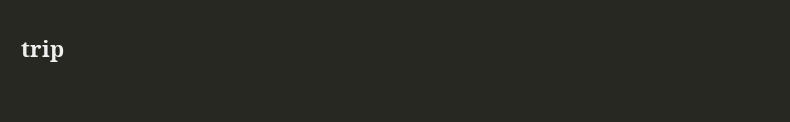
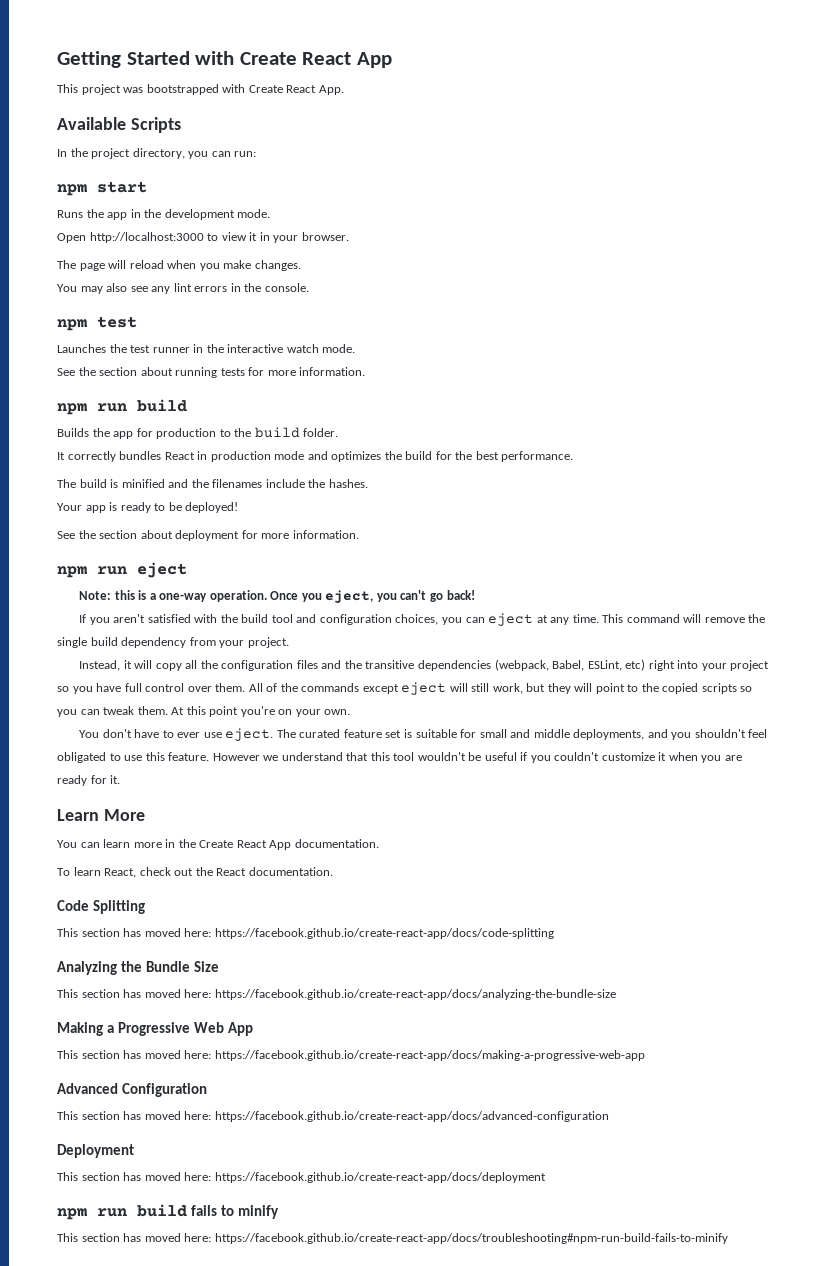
- trip
+ Getting Started with Create React App
+ This project was bootstrapped with Create React App.
+ Available Scripts
+ In the project directory, you can run:
+ npm start
+ Runs the app in the development mode.
+ Open http://localhost:3000 to view it in your browser.
+ The page will reload when you make changes.
+ You may also see any lint errors in the console.
+ npm test
+ Launches the test runner in the interactive watch mode.
+ See the section about running tests for more information.
+ npm run build
+ Builds the app for production to the build folder.
+ It correctly bundles React in production mode and optimizes the build for the best performance.
+ The build is minified and the filenames include the hashes.
+ Your app is ready to be deployed!
+ See the section about deployment for more information.
+ npm run eject
+ Note: this is a one-way operation. Once you eject, you can't go back!
+ If you aren't satisfied with the build tool and configuration choices, you can eject at any time. This command will remove the single build dependency from your project.
+ Instead, it will copy all the configuration files and the transitive dependencies (webpack, Babel, ESLint, etc) right into your project so you have full control over them. All of the commands except eject will still work, but they will point to the copied scripts so you can tweak them. At this point you're on your own.
+ You don't have to ever use eject. The curated feature set is suitable for small and middle deployments, and you shouldn't feel obligated to use this feature. However we understand that this tool wouldn't be useful if you couldn't customize it when you are ready for it.
+ Learn More
+ You can learn more in the Create React App documentation.
+ To learn React, check out the React documentation.
+ Code Splitting
+ This section has moved here: https://facebook.github.io/create-react-app/docs/code-splitting
+ Analyzing the Bundle Size
+ This section has moved here: https://facebook.github.io/create-react-app/docs/analyzing-the-bundle-size
+ Making a Progressive Web App
+ This section has moved here: https://facebook.github.io/create-react-app/docs/making-a-progressive-web-app
+ Advanced Configuration
+ This section has moved here: https://facebook.github.io/create-react-app/docs/advanced-configuration
+ Deployment
+ This section has moved here: https://facebook.github.io/create-react-app/docs/deployment
+ npm run build fails to minify
+ This section has moved here: https://facebook.github.io/create-react-app/docs/troubleshooting#npm-run-build-fails-to-minify

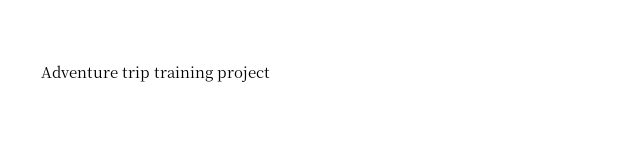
- Getting Started with Create React App
- This project was bootstrapped with Create React App.
- Available Scripts
- In the project directory, you can run:
- npm start
- Runs the app in the development mode.
- Open http://localhost:3000 to view it in your browser.
- The page will reload when you make changes.
- You may also see any lint errors in the console.
- npm test
- Launches the test runner in the interactive watch mode.
- See the section about running tests for more information.
- npm run build
- Builds the app for production to the build folder.
- It correctly bundles React in production mode and optimizes the build for the best performance.
- The build is minified and the filenames include the hashes.
- Your app is ready to be deployed!
- See the section about deployment for more information.
- npm run eject
- Note: this is a one-way operation. Once you eject, you can't go back!
- If you aren't satisfied with the build tool and configuration choices, you can eject at any time. This command will remove the single build dependency from your project.
- Instead, it will copy all the configuration files and the transitive dependencies (webpack, Babel, ESLint, etc) right into your project so you have full control over them. All of the commands except eject will still work, but they will point to the copied scripts so you can tweak them. At this point you're on your own.
- You don't have to ever use eject. The curated feature set is suitable for small and middle deployments, and you shouldn't feel obligated to use this feature. However we understand that this tool wouldn't be useful if you couldn't customize it when you are ready for it.
- Learn More
- You can learn more in the Create React App documentation.
- To learn React, check out the React documentation.
- Code Splitting
- This section has moved here: https://facebook.github.io/create-react-app/docs/code-splitting
- Analyzing the Bundle Size
- This section has moved here: https://facebook.github.io/create-react-app/docs/analyzing-the-bundle-size
- Making a Progressive Web App
- This section has moved here: https://facebook.github.io/create-react-app/docs/making-a-progressive-web-app
- Advanced Configuration
- This section has moved here: https://facebook.github.io/create-react-app/docs/advanced-configuration
- Deployment
- This section has moved here: https://facebook.github.io/create-react-app/docs/deployment
- npm run build fails to minify
- This section has moved here: https://facebook.github.io/create-react-app/docs/troubleshooting#npm-run-build-fails-to-minify
+ Adventure trip training project

